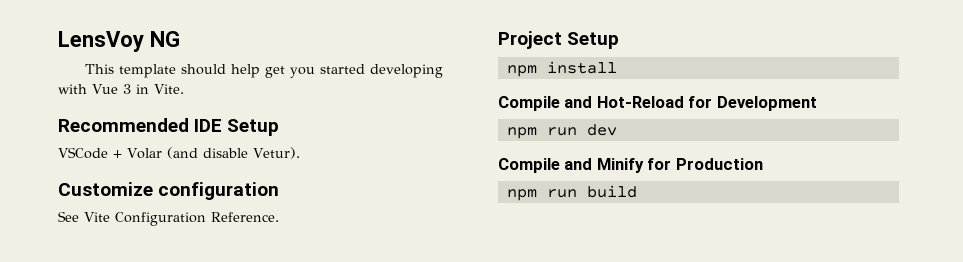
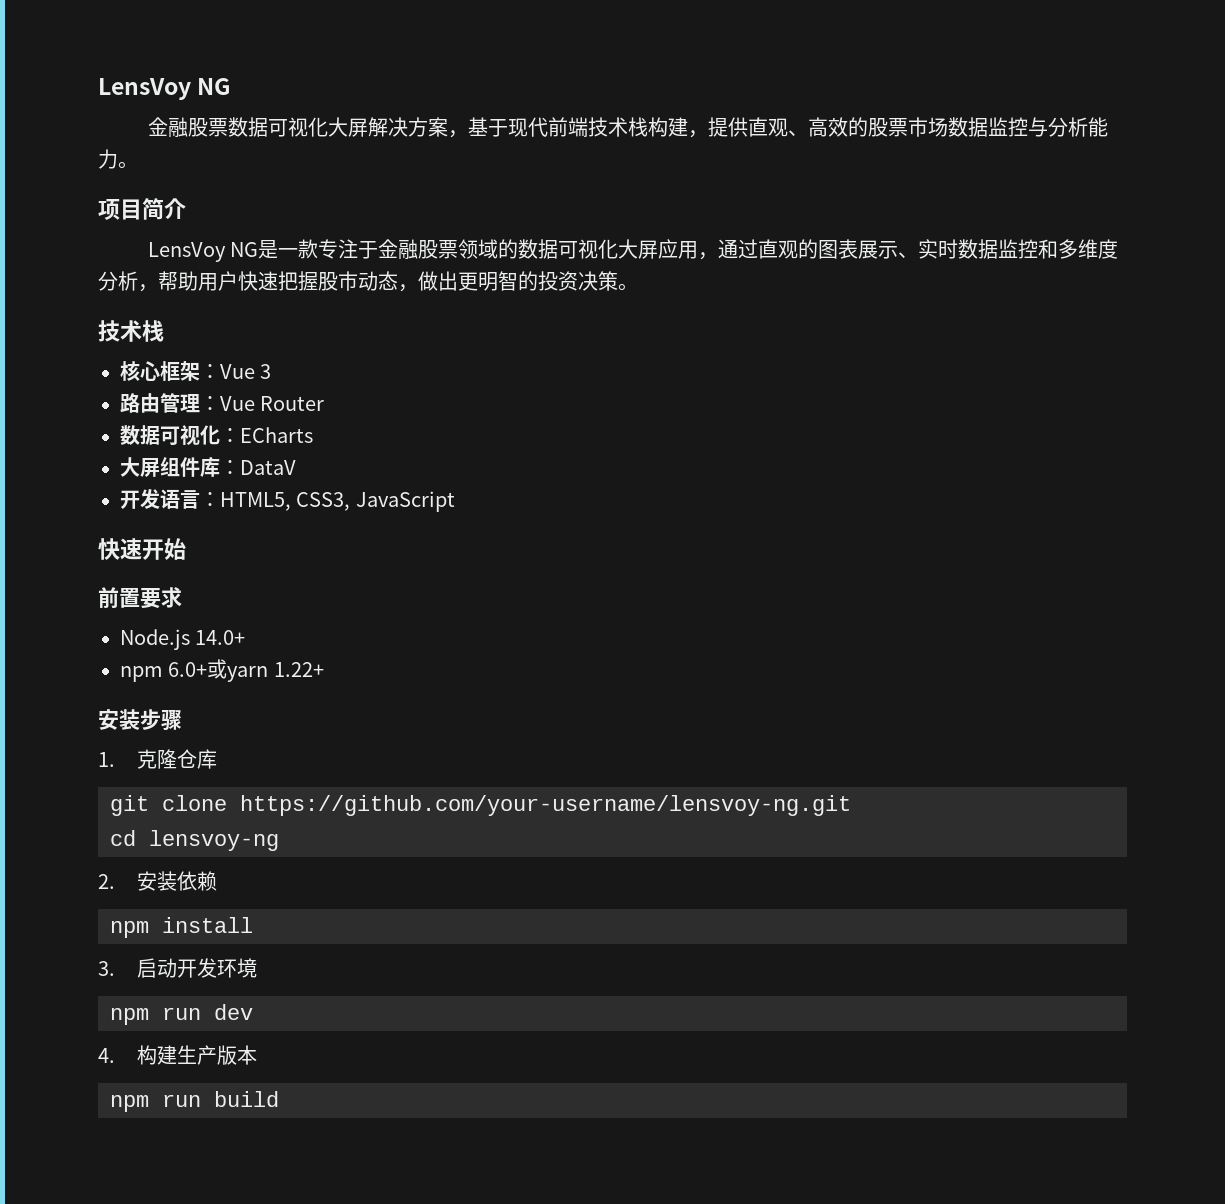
- This template should help get you started developing with Vue 3 in Vite.
- Recommended IDE Setup
- VSCode + Volar (and disable Vetur).
- Customize configuration
- See Vite Configuration Reference.
- Project Setup
+ 金融股票数据可视化大屏解决方案，基于现代前端技术栈构建，提供直观、高效的股票市场数据监控与分析能力。
+ 项目简介
+ LensVoy NG是一款专注于金融股票领域的数据可视化大屏应用，通过直观的图表展示、实时数据监控和多维度分析，帮助用户快速把握股市动态，做出更明智的投资决策。
+ 技术栈
+ 核心框架：Vue 3
+ 路由管理：Vue Router
+ 数据可视化：ECharts
+ 大屏组件库：DataV
+ 开发语言：HTML5, CSS3, JavaScript
+ 快速开始
+ 前置要求
+ Node.js 14.0+
+ npm 6.0+或yarn 1.22+
+ 安装步骤
+ 1.克隆仓库
+ git clone https://github.com/your-username/lensvoy-ng.git
+ cd lensvoy-ng
+ 2.安装依赖
  npm install
- Compile and Hot-Reload for Development
+ 3.启动开发环境
  npm run dev
- Compile and Minify for Production
+ 4.构建生产版本

